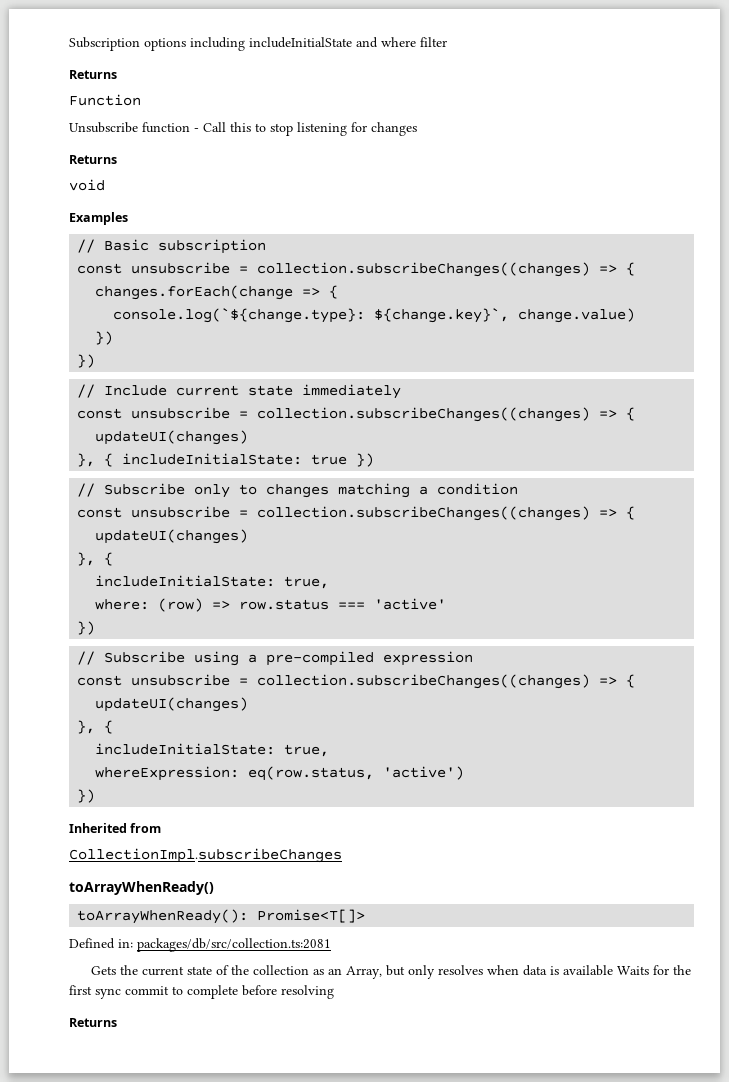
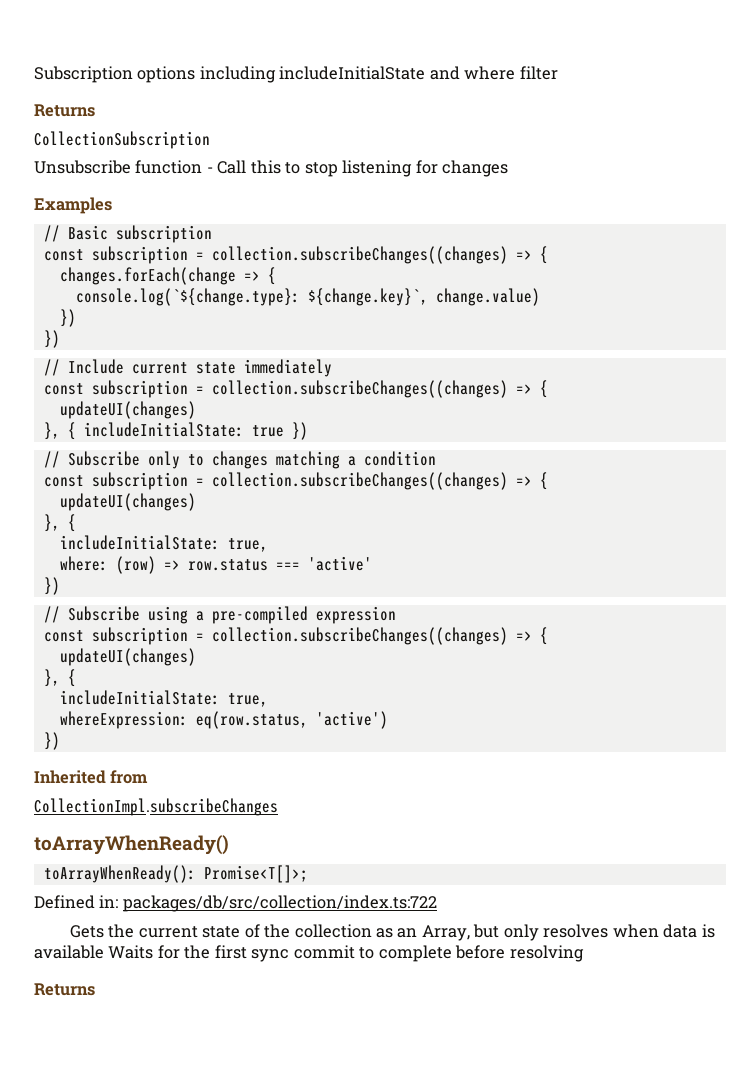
- Function
+ CollectionSubscription
  Unsubscribe function - Call this to stop listening for changes
- Returns
- void
  // Basic subscription
- const unsubscribe = collection.subscribeChanges((changes) => {
+ const subscription = collection.subscribeChanges((changes) => {
  // Include current state immediately
- const unsubscribe = collection.subscribeChanges((changes) => {
+ const subscription = collection.subscribeChanges((changes) => {
  // Subscribe only to changes matching a condition
- const unsubscribe = collection.subscribeChanges((changes) => {
+ const subscription = collection.subscribeChanges((changes) => {
  // Subscribe using a pre-compiled expression
- const unsubscribe = collection.subscribeChanges((changes) => {
+ const subscription = collection.subscribeChanges((changes) => {
- toArrayWhenReady(): Promise<T[]>
+ toArrayWhenReady(): Promise<T[]>;
- Defined in: packages/db/src/collection.ts:2081
+ Defined in: packages/db/src/collection/index.ts:722

